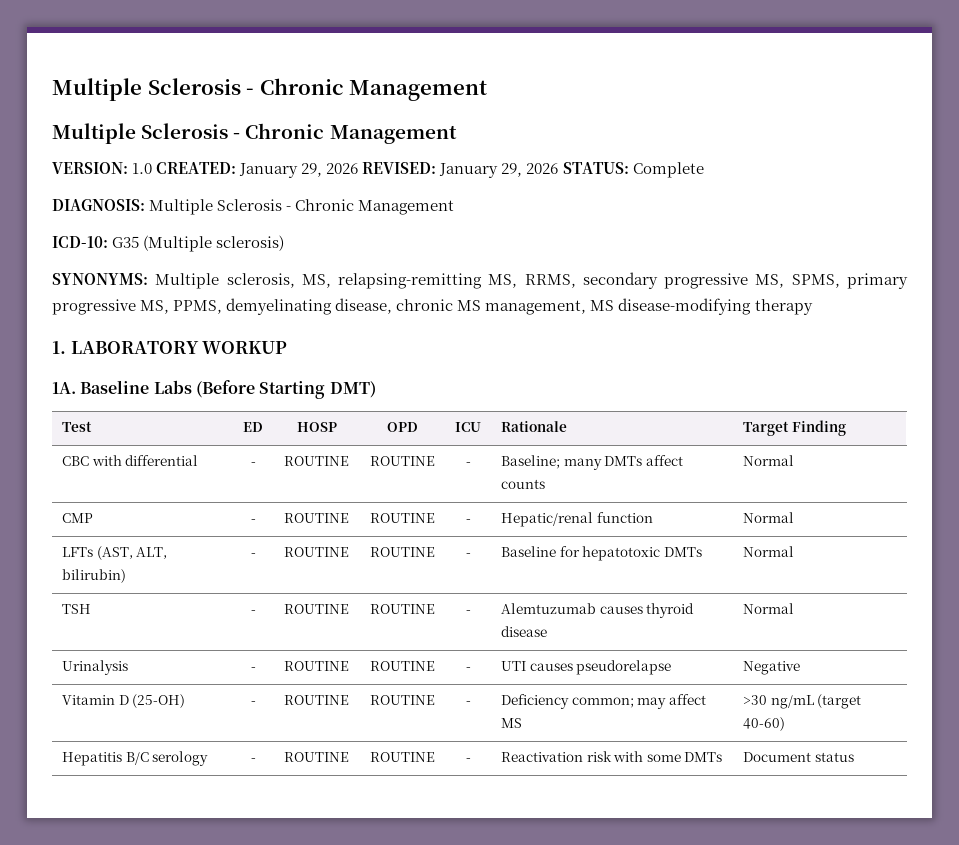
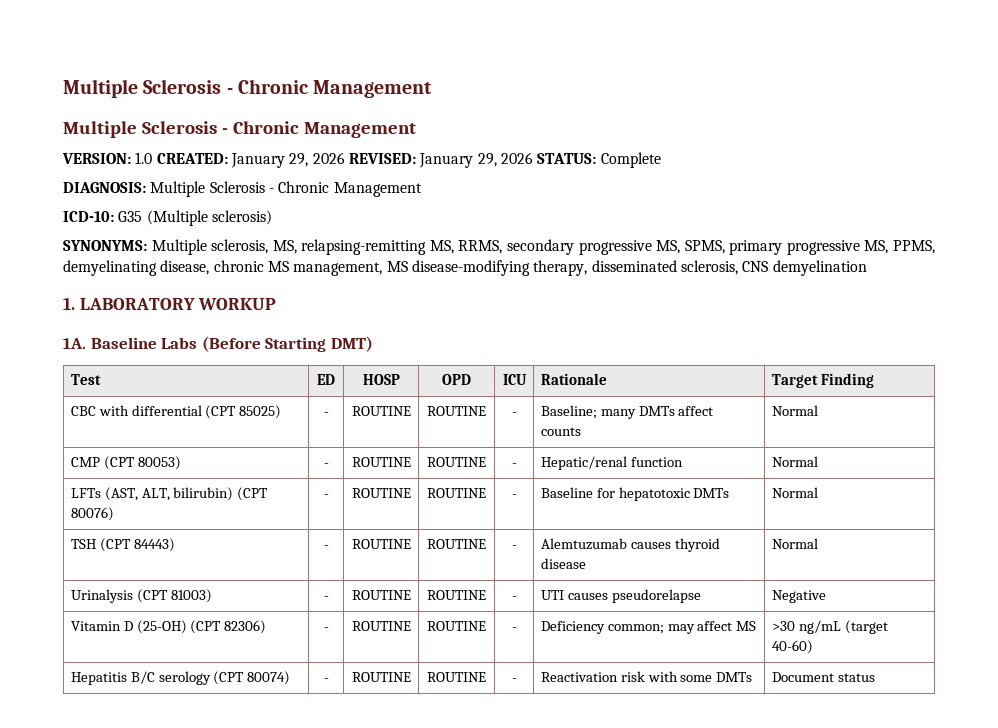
- SYNONYMS: Multiple sclerosis, MS, relapsing-remitting MS, RRMS, secondary progressive MS, SPMS, primary progressive MS, PPMS, demyelinating disease, chronic MS management, MS disease-modifying therapy
+ SYNONYMS: Multiple sclerosis, MS, relapsing-remitting MS, RRMS, secondary progressive MS, SPMS, primary progressive MS, PPMS, demyelinating disease, chronic MS management, MS disease-modifying therapy, disseminated sclerosis, CNS demyelination
- CBC with differential | - | ROUTINE | ROUTINE | - | Baseline; many DMTs affect counts | Normal
+ CBC with differential (CPT 85025) | - | ROUTINE | ROUTINE | - | Baseline; many DMTs affect counts | Normal
- CMP | - | ROUTINE | ROUTINE | - | Hepatic/renal function | Normal
+ CMP (CPT 80053) | - | ROUTINE | ROUTINE | - | Hepatic/renal function | Normal
- LFTs (AST, ALT, bilirubin) | - | ROUTINE | ROUTINE | - | Baseline for hepatotoxic DMTs | Normal
+ LFTs (AST, ALT, bilirubin) (CPT 80076) | - | ROUTINE | ROUTINE | - | Baseline for hepatotoxic DMTs | Normal
- TSH | - | ROUTINE | ROUTINE | - | Alemtuzumab causes thyroid disease | Normal
+ TSH (CPT 84443) | - | ROUTINE | ROUTINE | - | Alemtuzumab causes thyroid disease | Normal
- Urinalysis | - | ROUTINE | ROUTINE | - | UTI causes pseudorelapse | Negative
+ Urinalysis (CPT 81003) | - | ROUTINE | ROUTINE | - | UTI causes pseudorelapse | Negative
- Vitamin D (25-OH) | - | ROUTINE | ROUTINE | - | Deficiency common; may affect MS | >30 ng/mL (target 40-60)
+ Vitamin D (25-OH) (CPT 82306) | - | ROUTINE | ROUTINE | - | Deficiency common; may affect MS | >30 ng/mL (target 40-60)
- Hepatitis B/C serology | - | ROUTINE | ROUTINE | - | Reactivation risk with some DMTs | Document status
+ Hepatitis B/C serology (CPT 80074) | - | ROUTINE | ROUTINE | - | Reactivation risk with some DMTs | Document status

